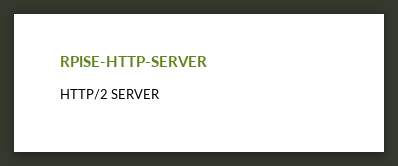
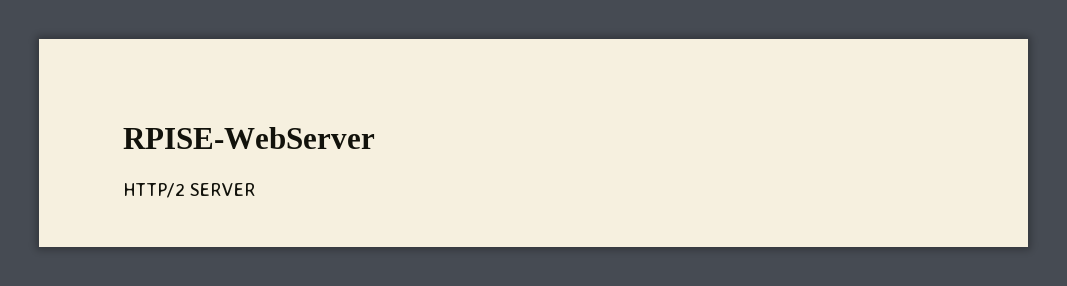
- RPISE-HTTP-SERVER
+ RPISE-WebServer

